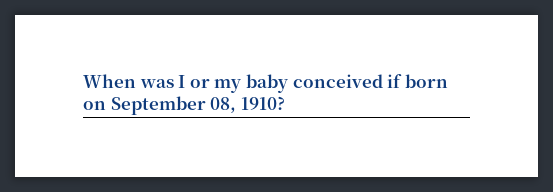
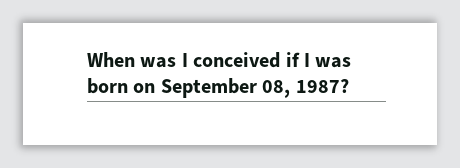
- When was I or my baby conceived if born on September 08, 1910?
+ When was I conceived if I was born on September 08, 1987?

